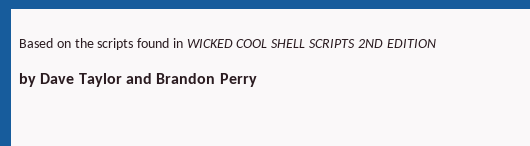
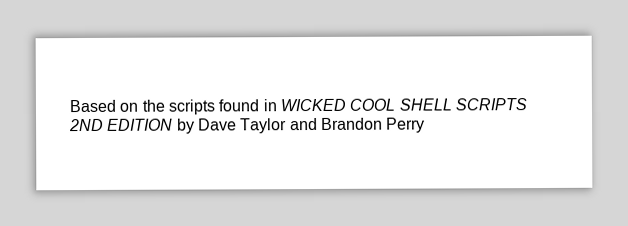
- Based on the scripts found in WICKED COOL SHELL SCRIPTS 2ND EDITION
- by Dave Taylor and Brandon Perry
+ Based on the scripts found in WICKED COOL SHELL SCRIPTS 2ND EDITION by Dave Taylor and Brandon Perry

